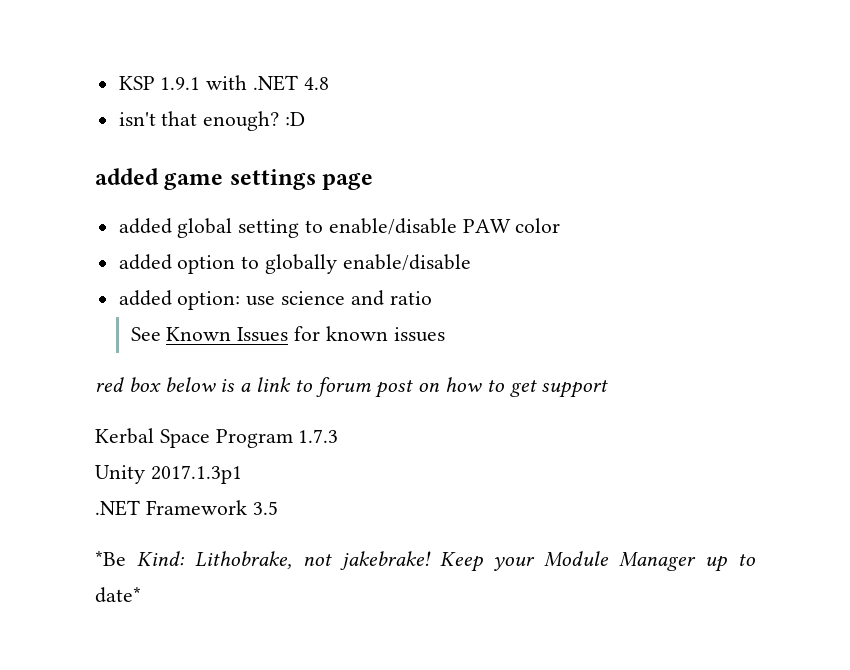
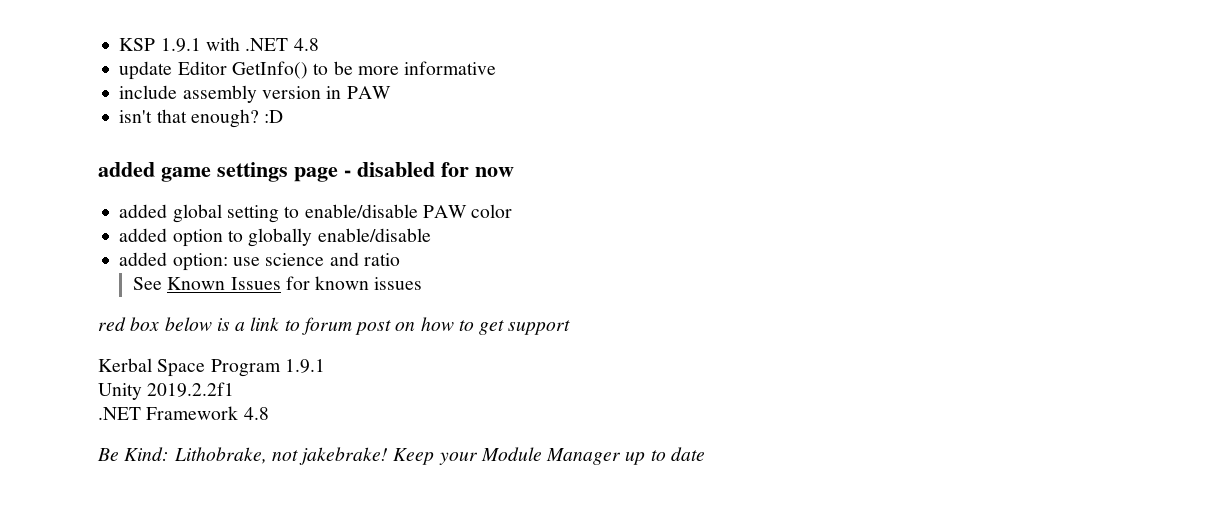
+ update Editor GetInfo() to be more informative
+ include assembly version in PAW
- added game settings page
+ added game settings page - disabled for now
- Kerbal Space Program 1.7.3
+ Kerbal Space Program 1.9.1
- Unity 2017.1.3p1
+ Unity 2019.2.2f1
- .NET Framework 3.5
- *Be Kind: Lithobrake, not jakebrake!
+ .NET Framework 4.8
+ Be Kind: Lithobrake, not jakebrake!
- Keep your Module Manager up to date*
+ Keep your Module Manager up to date

